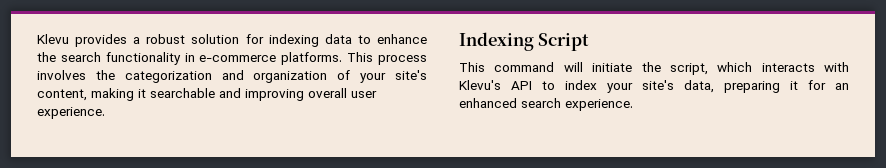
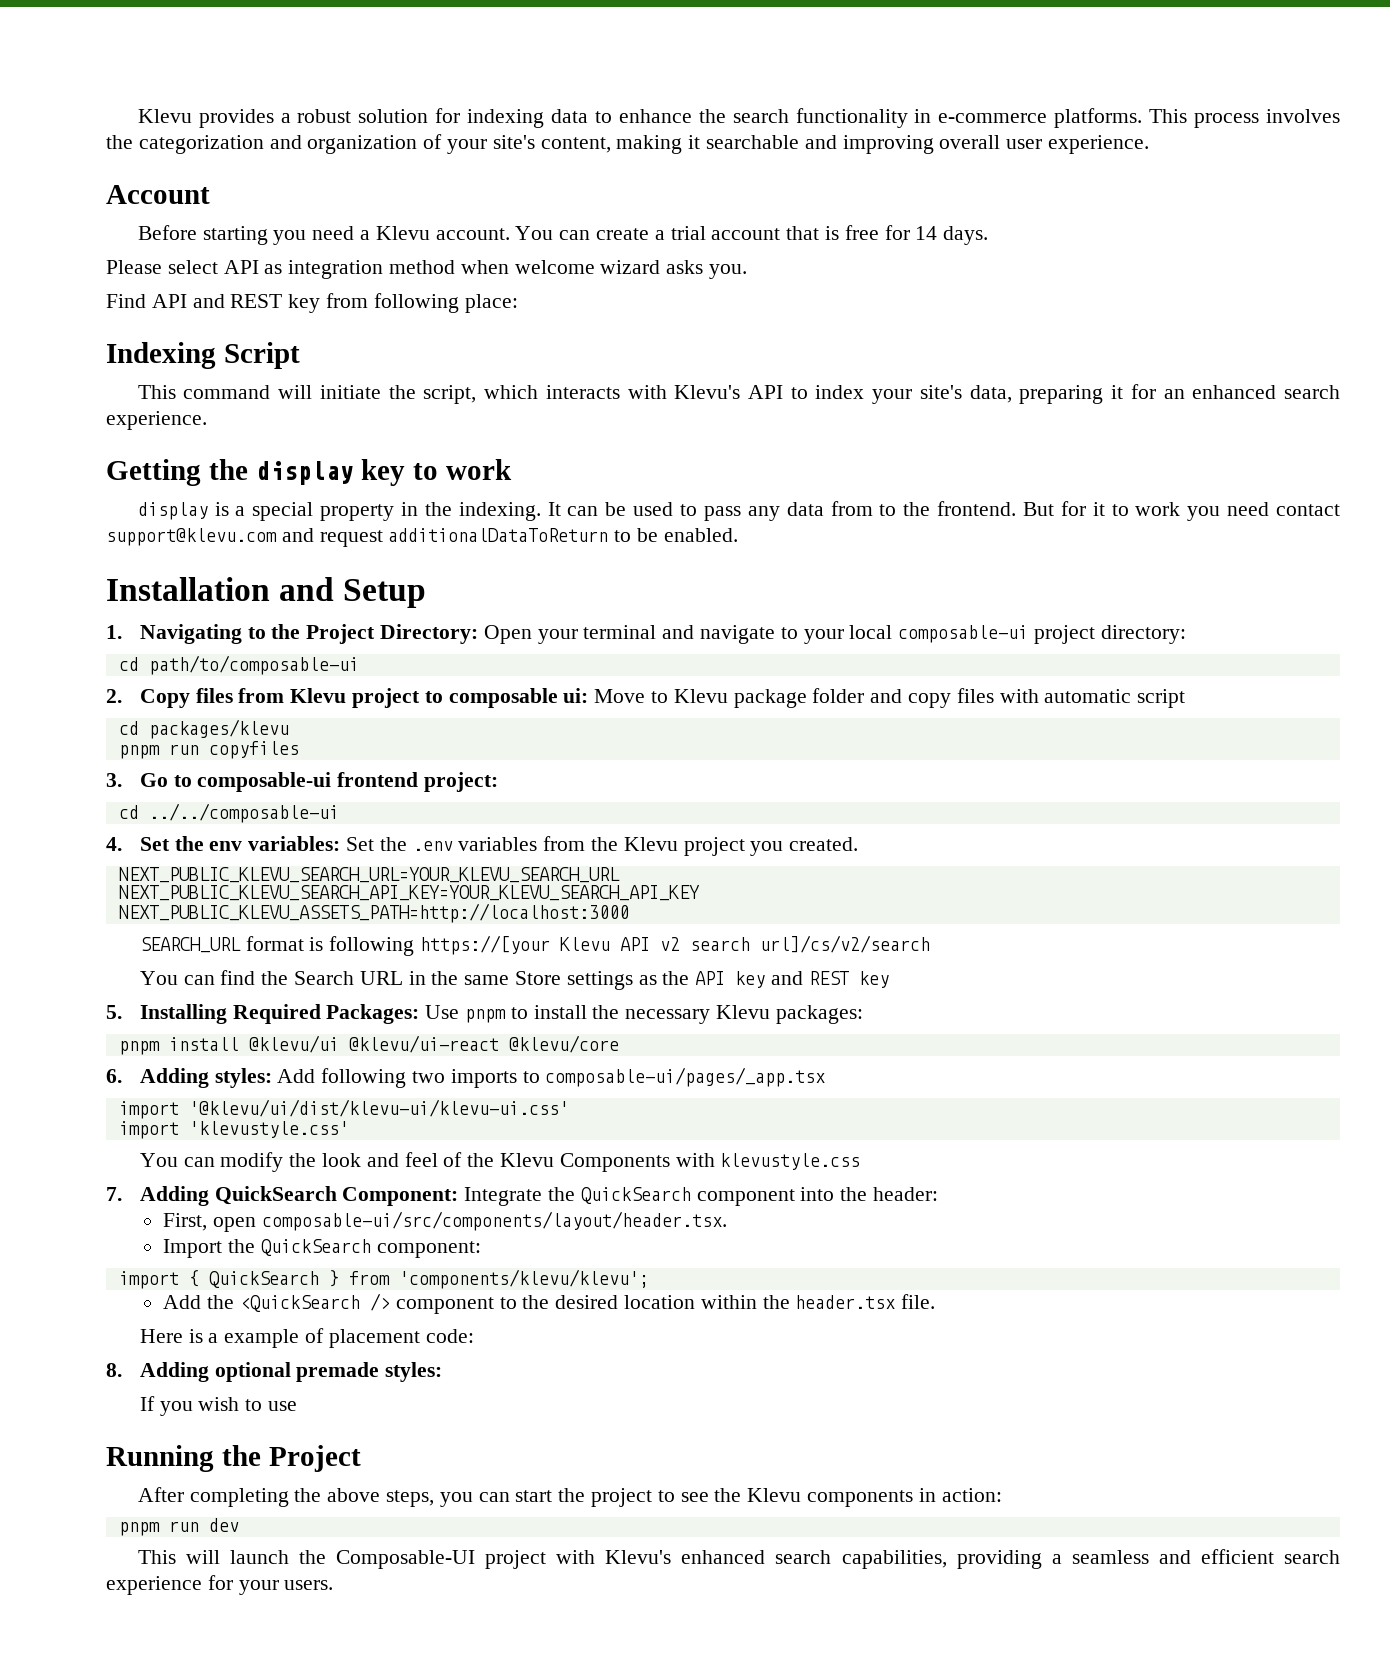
+ Account
+ Before starting you need a Klevu account. You can create a trial account that is free for 14 days.
+ Please select API as integration method when welcome wizard asks you.
+ Find API and REST key from following place:
+ Getting the display key to work
+ display is a special property in the indexing. It can be used to pass any data from to the frontend. But for it to work you need contact support@klevu.com and request additionalDataToReturn to be enabled.
+ Installation and Setup
+ 1. Navigating to the Project Directory: Open your terminal and navigate to your local composable-ui project directory:
+ cd path/to/composable-ui
+ 2. Copy files from Klevu project to composable ui: Move to Klevu package folder and copy files with automatic script
+ cd packages/klevu
+ pnpm run copyfiles
+ 3. Go to composable-ui frontend project:
+ cd ../../composable-ui
+ 4. Set the env variables: Set the .env variables from the Klevu project you created.
+ NEXT_PUBLIC_KLEVU_SEARCH_URL=YOUR_KLEVU_SEARCH_URL
+ NEXT_PUBLIC_KLEVU_SEARCH_API_KEY=YOUR_KLEVU_SEARCH_API_KEY
+ NEXT_PUBLIC_KLEVU_ASSETS_PATH=http://localhost:3000
+ SEARCH_URL format is following https://[your Klevu API v2 search url]/cs/v2/search
+ You can find the Search URL in the same Store settings as the API key and REST key
+ 5. Installing Required Packages: Use pnpm to install the necessary Klevu packages:
+ pnpm install @klevu/ui @klevu/ui-react @klevu/core
+ 6. Adding styles: Add following two imports to composable-ui/pages/_app.tsx
+ import '@klevu/ui/dist/klevu-ui/klevu-ui.css'
+ import 'klevustyle.css'
+ You can modify the look and feel of the Klevu Components with klevustyle.css
+ 7. Adding QuickSearch Component: Integrate the QuickSearch component into the header:
+ First, open composable-ui/src/components/layout/header.tsx.
+ Import the QuickSearch component:
+ import { QuickSearch } from 'components/klevu/klevu';
+ Add the <QuickSearch /> component to the desired location within the header.tsx file.
+ Here is a example of placement code:
+ 8. Adding optional premade styles:
+ If you wish to use
+ Running the Project
+ After completing the above steps, you can start the project to see the Klevu components in action:
+ pnpm run dev
+ This will launch the Composable-UI project with Klevu's enhanced search capabilities, providing a seamless and efficient search experience for your users.

